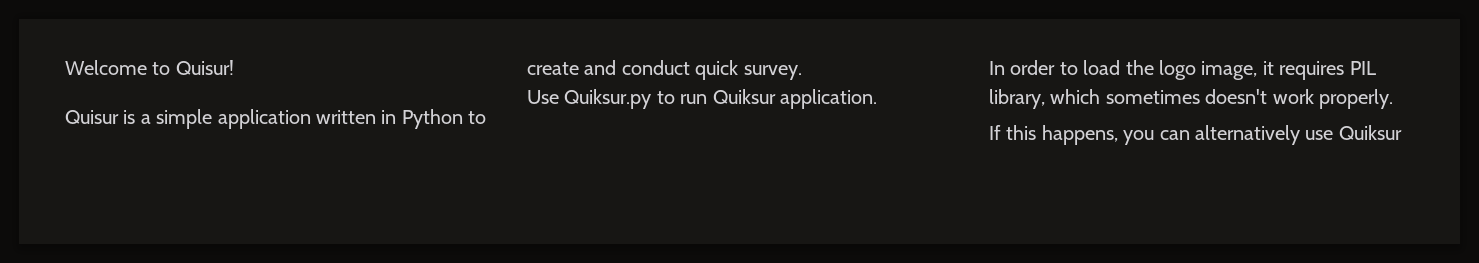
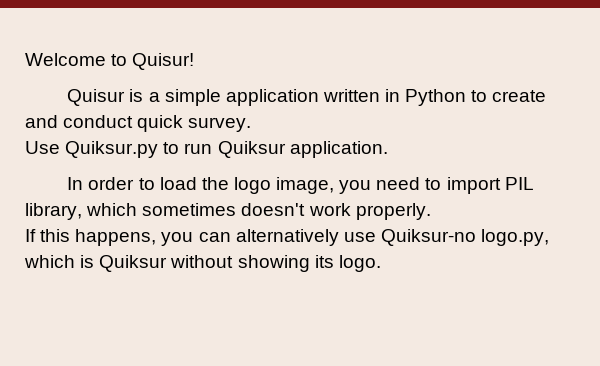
- In order to load the logo image, it requires PIL library, which sometimes doesn't work properly.
+ In order to load the logo image, you need to import PIL library, which sometimes doesn't work properly.
- If this happens, you can alternatively use Quiksur
+ If this happens, you can alternatively use Quiksur-no logo.py, which is Quiksur without showing its logo.

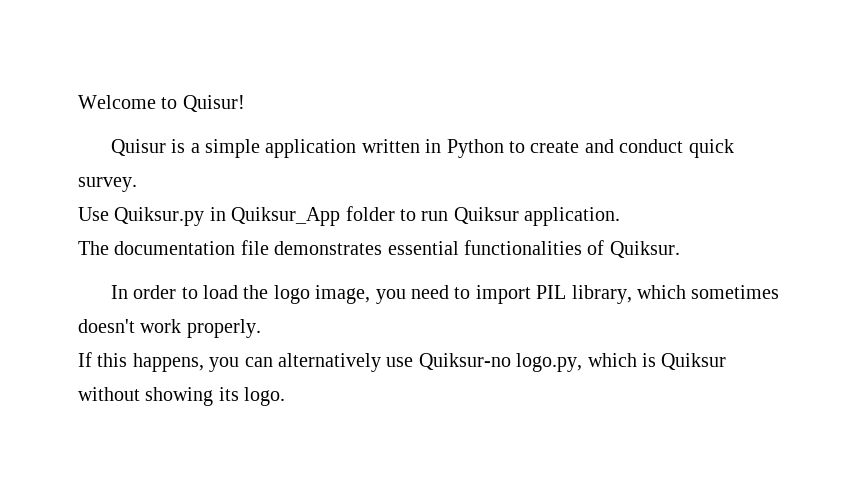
- Use Quiksur.py to run Quiksur application.
+ Use Quiksur.py in Quiksur_App folder to run Quiksur application.
+ The documentation file demonstrates essential functionalities of Quiksur.

